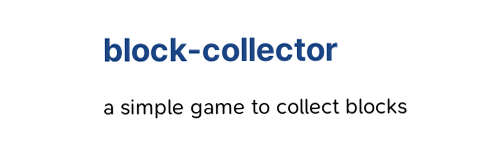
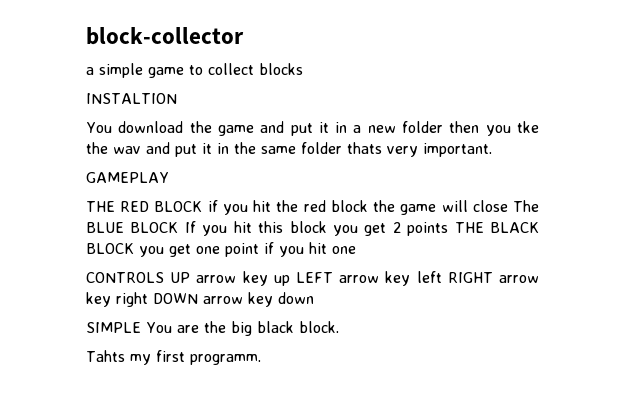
+ INSTALTION
+ You download the game and put it in a new folder then you tke the wav and put it in the same folder thats very important.
+ GAMEPLAY
+ THE RED BLOCK if you hit the red block the game will close The BLUE BLOCK If you hit this block you get 2 points THE BLACK BLOCK you get one point if you hit one
+ CONTROLS UP arrow key up LEFT arrow key left RIGHT arrow key right DOWN arrow key down
+ SIMPLE You are the big black block.
+ Tahts my first programm.

